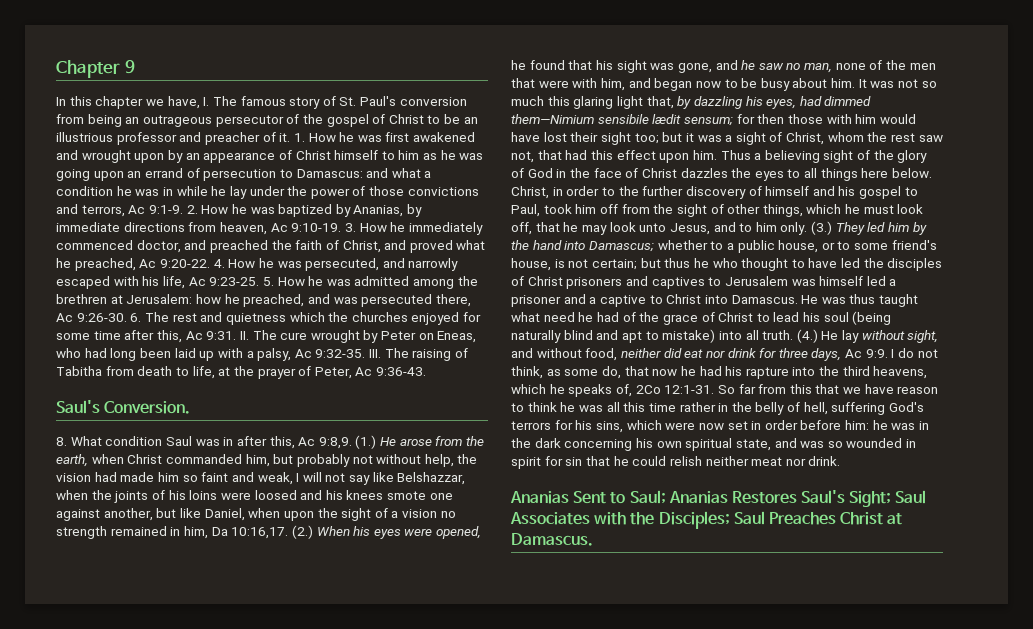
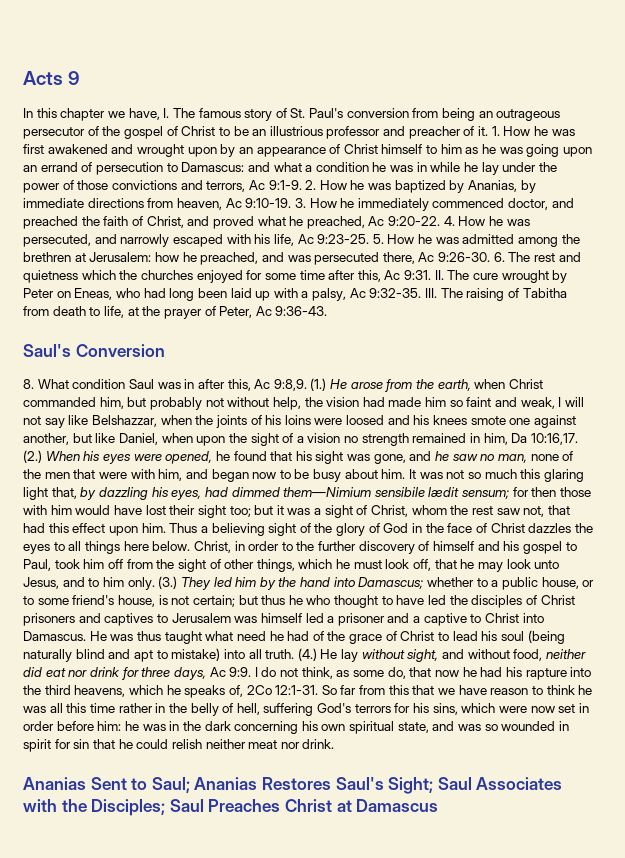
- Chapter 9
+ Acts 9
- Saul's Conversion.
+ Saul's Conversion
- Ananias Sent to Saul; Ananias Restores Saul's Sight; Saul Associates with the Disciples; Saul Preaches Christ at Damascus.
+ Ananias Sent to Saul; Ananias Restores Saul's Sight; Saul Associates with the Disciples; Saul Preaches Christ at Damascus

